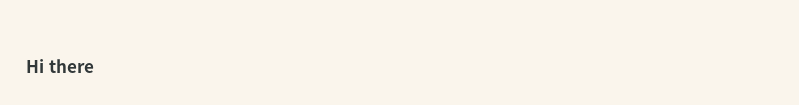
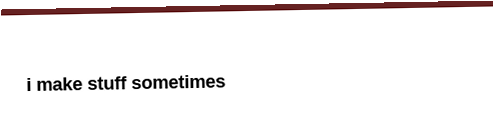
- Hi there
+ i make stuff sometimes

